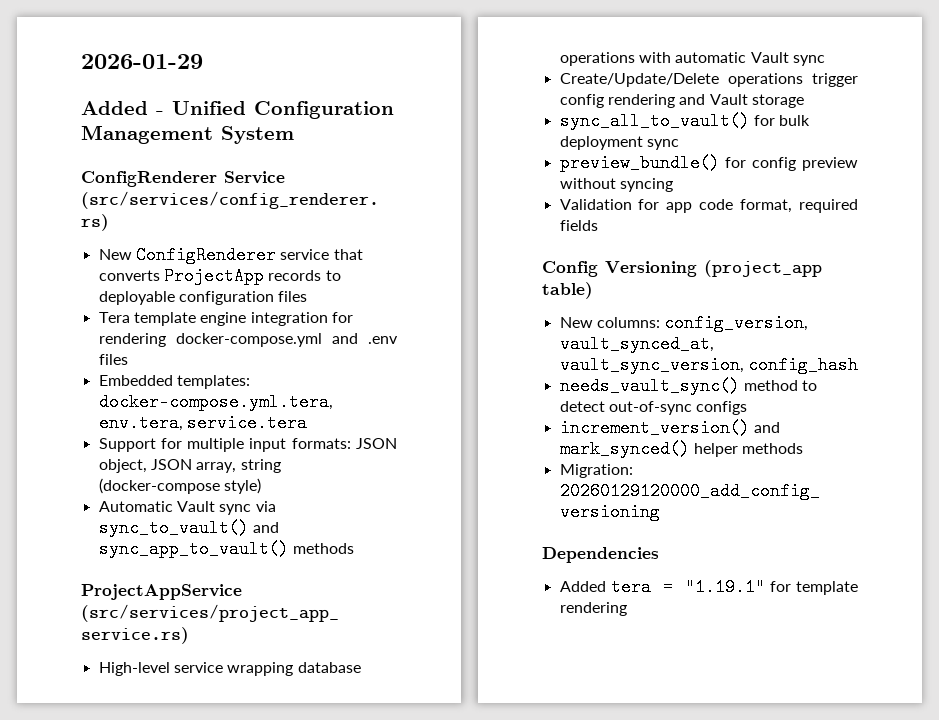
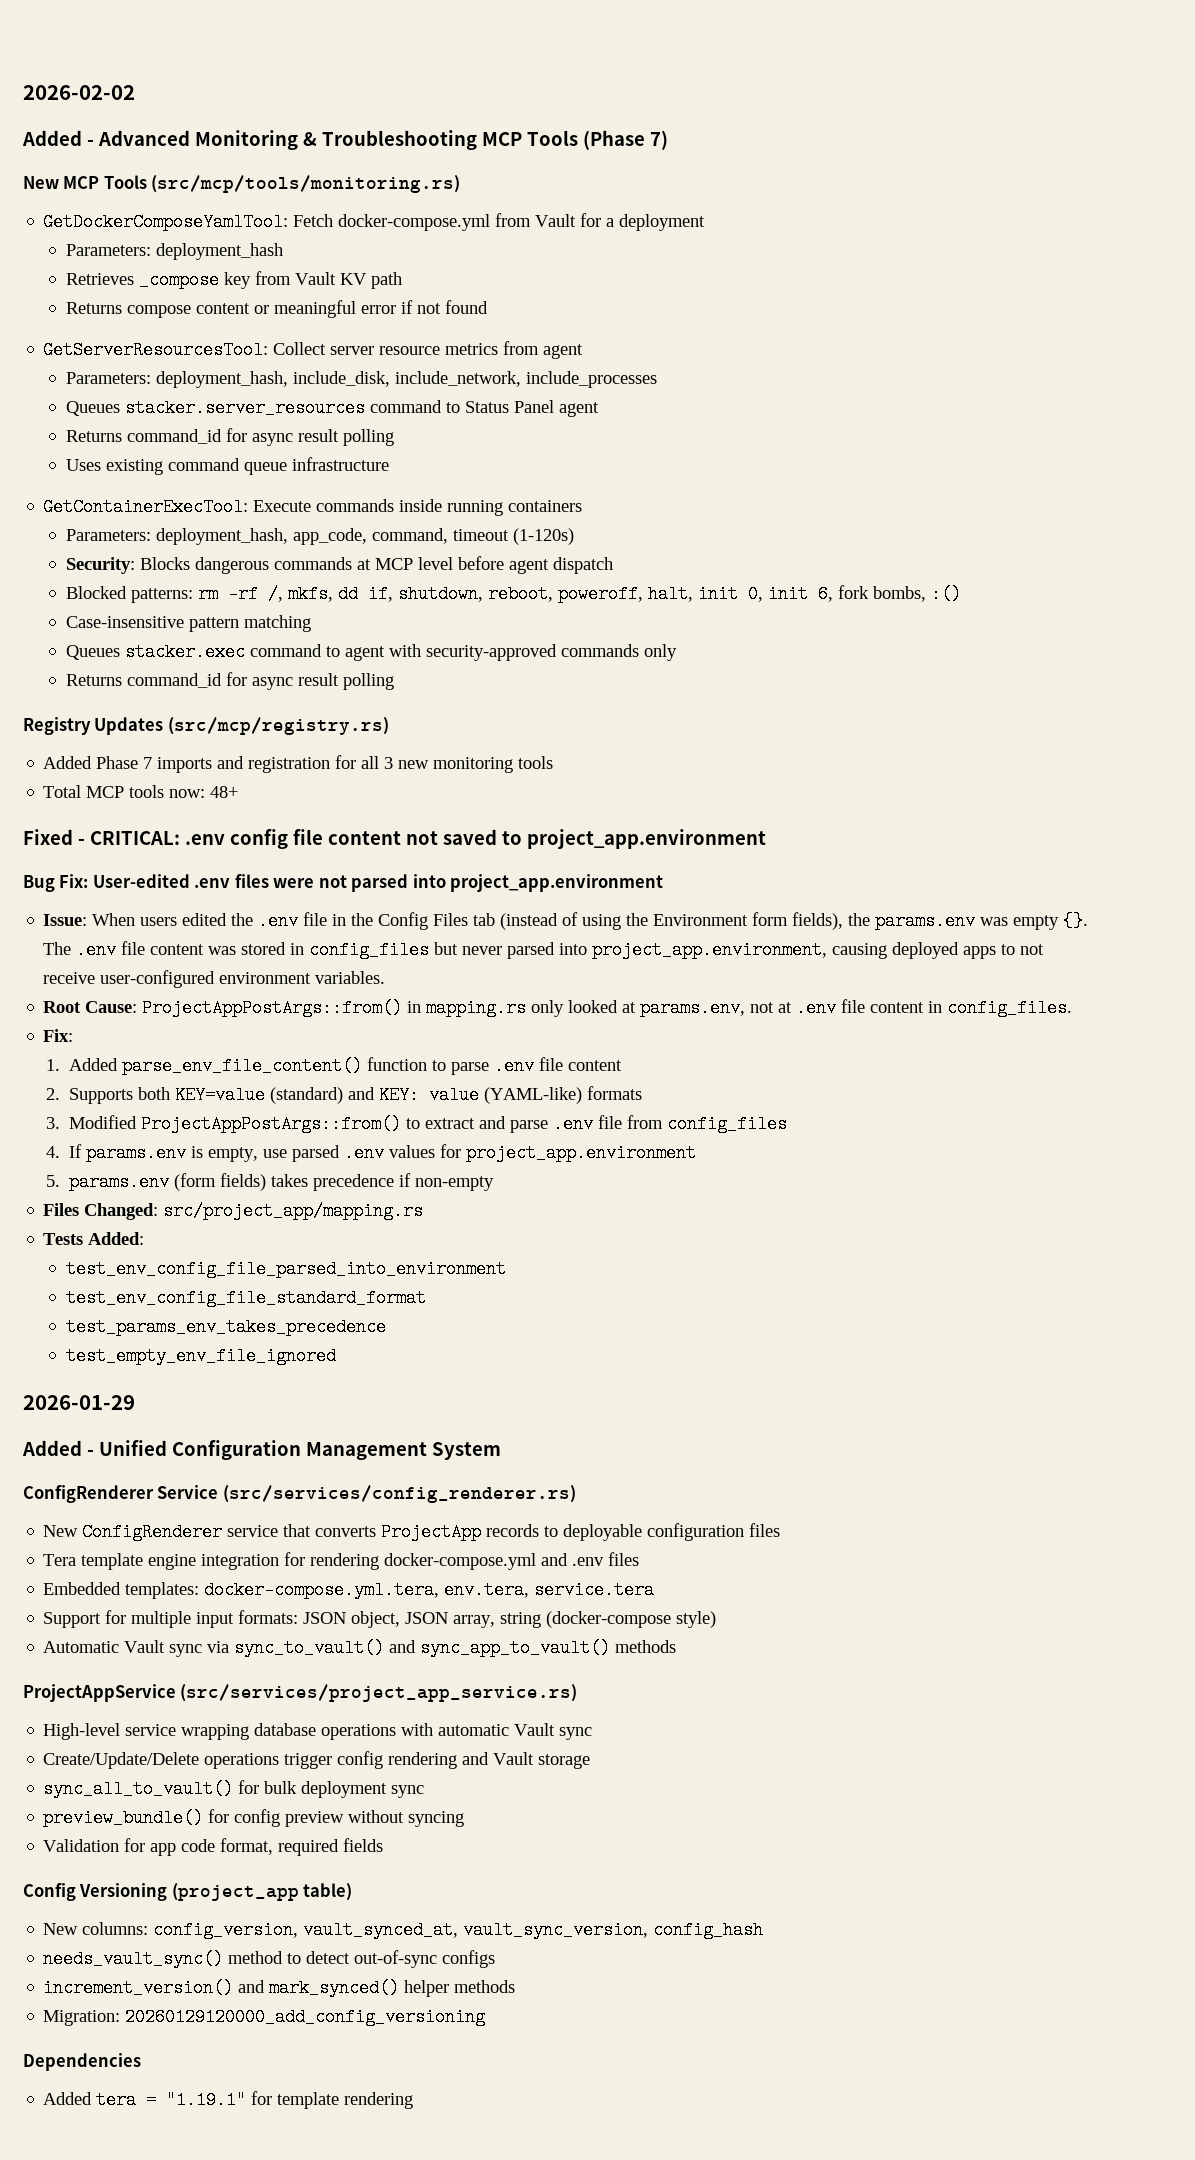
+ 2026-02-02
+ Added - Advanced Monitoring & Troubleshooting MCP Tools (Phase 7)
+ New MCP Tools (src/mcp/tools/monitoring.rs)
+ GetDockerComposeYamlTool: Fetch docker-compose.yml from Vault for a deployment
+ Parameters: deployment_hash
+ Retrieves _compose key from Vault KV path
+ Returns compose content or meaningful error if not found
+ GetServerResourcesTool: Collect server resource metrics from agent
+ Parameters: deployment_hash, include_disk, include_network, include_processes
+ Queues stacker.server_resources command to Status Panel agent
+ Returns command_id for async result polling
+ Uses existing command queue infrastructure
+ GetContainerExecTool: Execute commands inside running containers
+ Parameters: deployment_hash, app_code, command, timeout (1-120s)
+ Security: Blocks dangerous commands at MCP level before agent dispatch
+ Blocked patterns: rm -rf /, mkfs, dd if, shutdown, reboot, poweroff, halt, init 0, init 6, fork bombs, :()
+ Case-insensitive pattern matching
+ Queues stacker.exec command to agent with security-approved commands only
+ Returns command_id for async result polling
+ Registry Updates (src/mcp/registry.rs)
+ Added Phase 7 imports and registration for all 3 new monitoring tools
+ Total MCP tools now: 48+
+ Fixed - CRITICAL: .env config file content not saved to project_app.environment
+ Bug Fix: User-edited .env files were not parsed into project_app.environment
+ Issue: When users edited the .env file in the Config Files tab (instead of using the Environment form fields), the params.env was empty {}. The .env file content was stored in config_files but never parsed into project_app.environment, causing deployed apps to not receive user-configured environment variables.
+ Root Cause: ProjectAppPostArgs::from() in mapping.rs only looked at params.env, not at .env file content in config_files.
+ Fix:
+ 1. Added parse_env_file_content() function to parse .env file content
+ 2. Supports both KEY=value (standard) and KEY: value (YAML-like) formats
+ 3. Modified ProjectAppPostArgs::from() to extract and parse .env file from config_files
+ 4. If params.env is empty, use parsed .env values for project_app.environment
+ 5. params.env (form fields) takes precedence if non-empty
+ Files Changed: src/project_app/mapping.rs
+ Tests Added:
+ test_env_config_file_parsed_into_environment
+ test_env_config_file_standard_format
+ test_params_env_takes_precedence
+ test_empty_env_file_ignored

